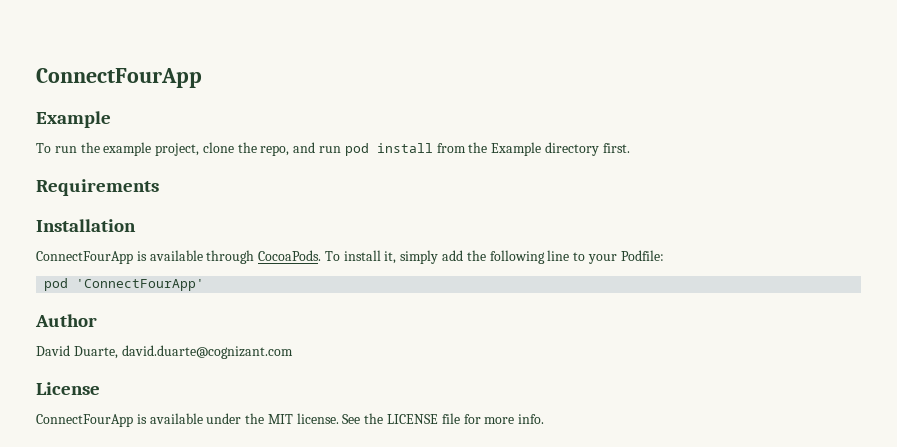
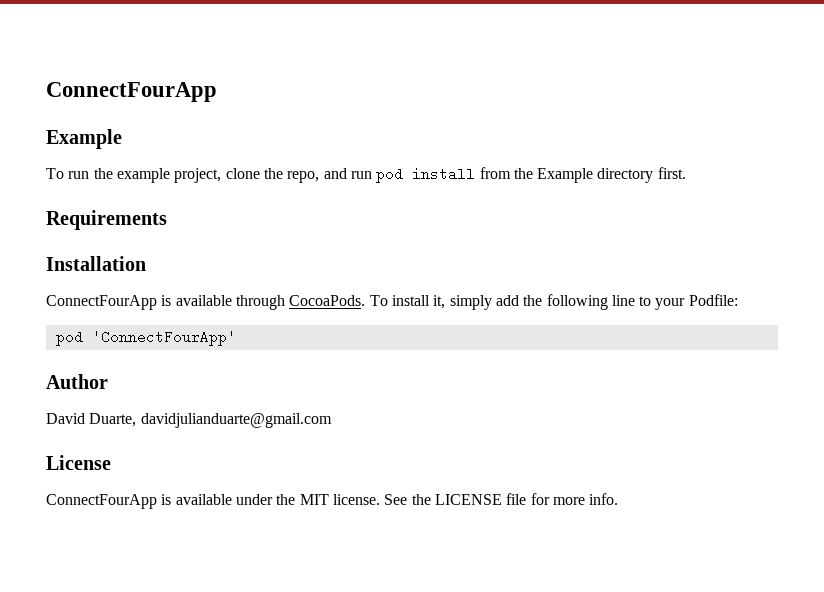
- David Duarte, david.duarte@cognizant.com
+ David Duarte, davidjulianduarte@gmail.com

